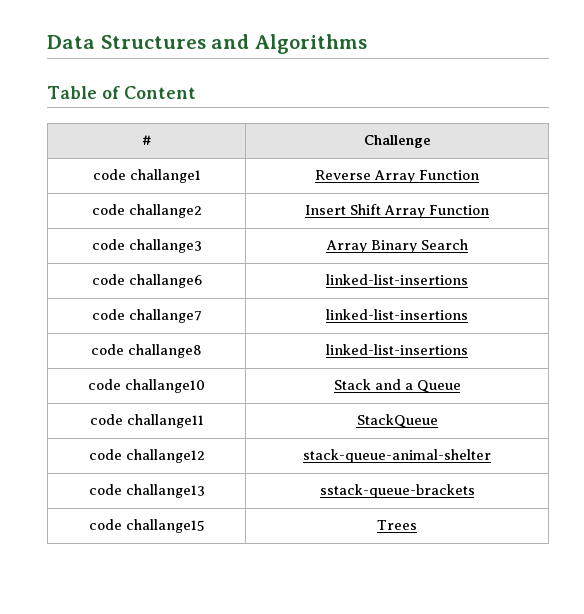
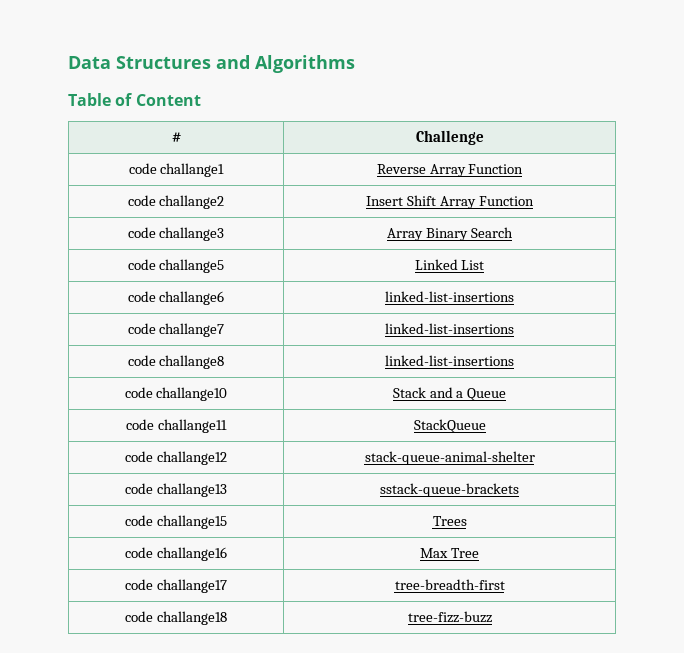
+ code challange5 | Linked List
+ code challange16 | Max Tree
+ code challange17 | tree-breadth-first
+ code challange18 | tree-fizz-buzz

